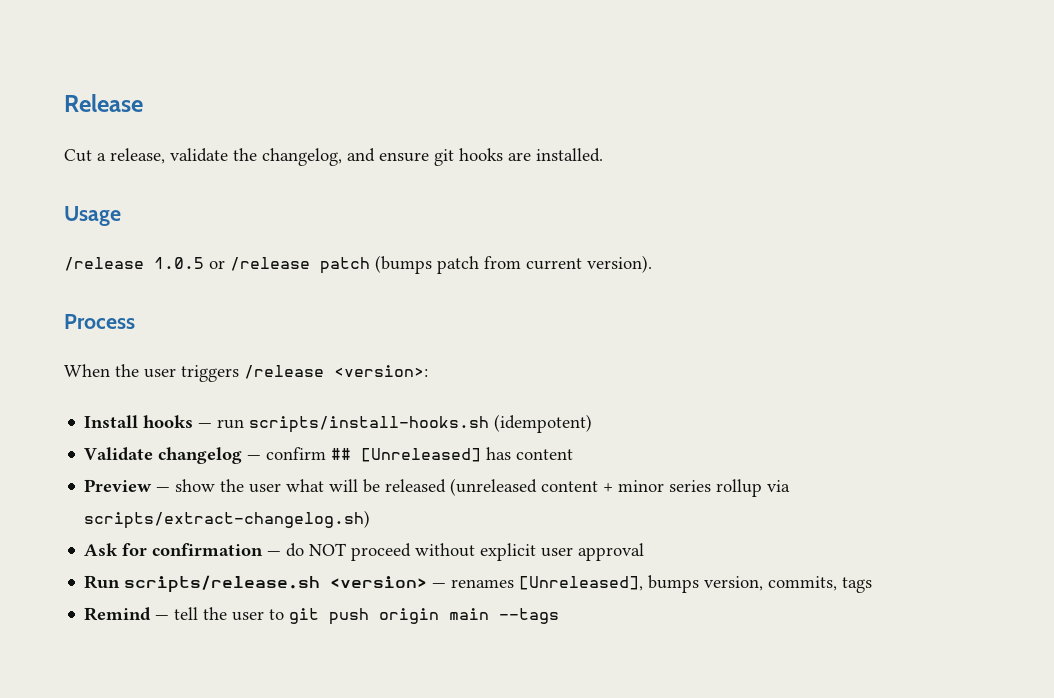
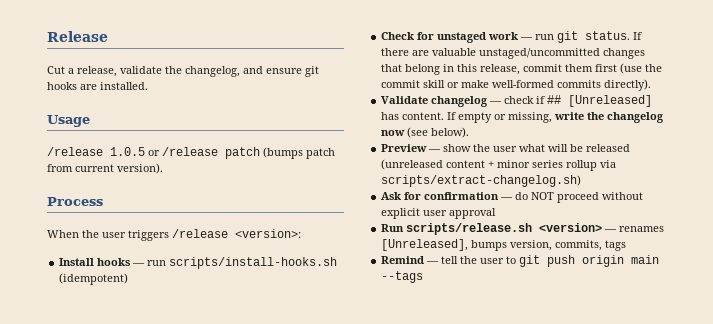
+ Check for unstaged work — run git status. If there are valuable unstaged/uncommitted changes that belong in this release, commit them first (use the commit skill or make well-formed commits directly).
- Validate changelog — confirm ## [Unreleased] has content
+ Validate changelog — check if ## [Unreleased] has content. If empty or missing, write the changelog now (see below).

